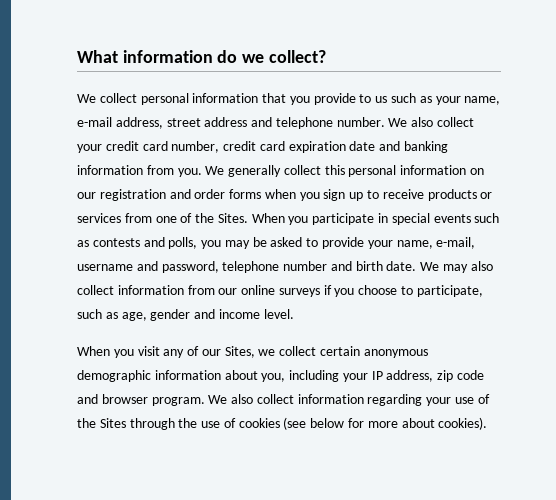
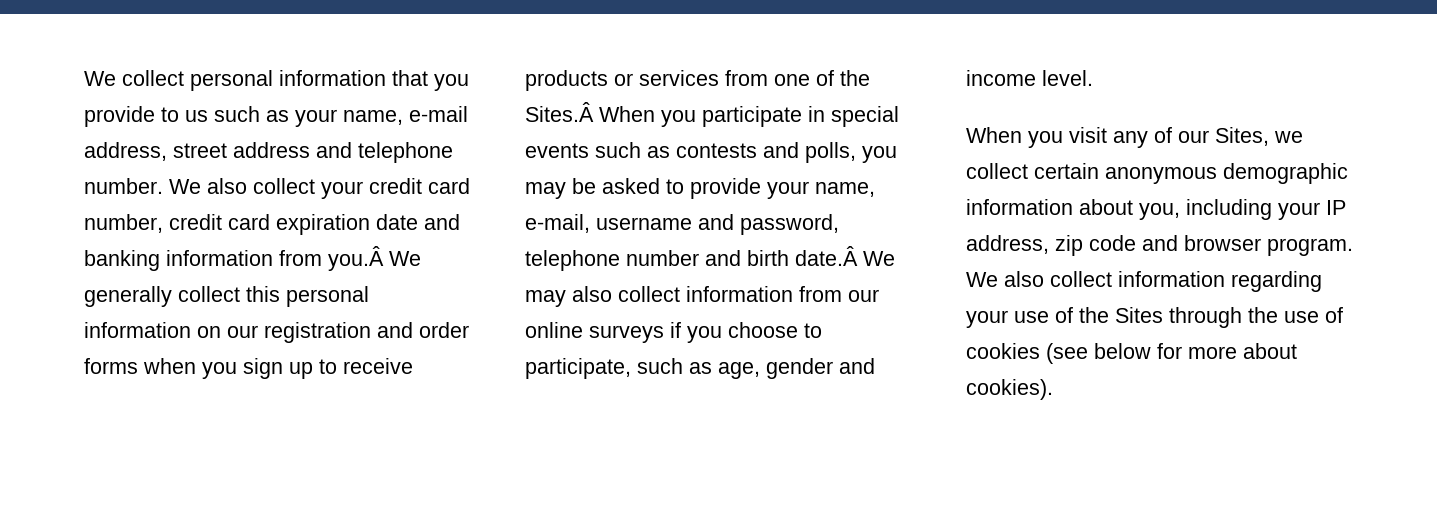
- What information do we collect?
- We also collect your credit card number, credit card expiration date and banking information from you. We generally collect this personal information on our registration and order forms when you sign up to receive products or services from one of the Sites. When you participate in special events such as contests and polls, you may be asked to provide your name, e-mail, username and password, telephone number and birth date. We may also collect information from our online surveys if you choose to participate, such as age, gender and income level.
+ We also collect your credit card number, credit card expiration date and banking information from you.Â We generally collect this personal information on our registration and order forms when you sign up to receive products or services from one of the Sites.Â When you participate in special events such as contests and polls, you may be asked to provide your name, e-mail, username and password, telephone number and birth date.Â We may also collect information from our online surveys if you choose to participate, such as age, gender and income level.

